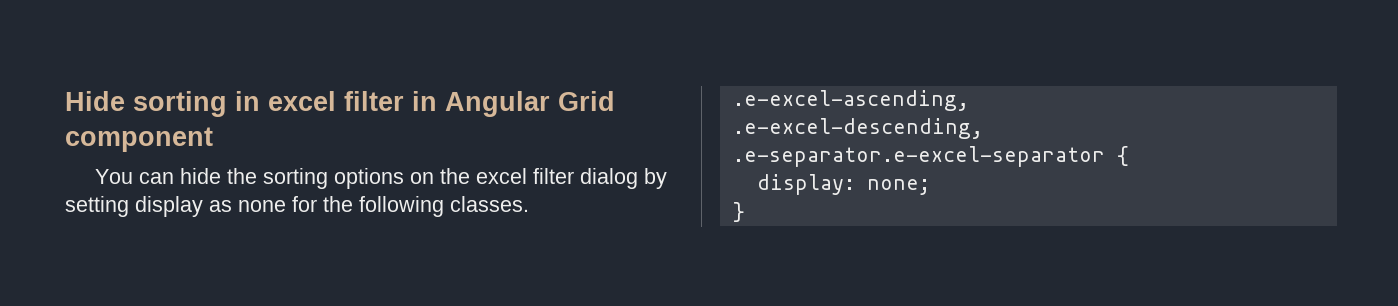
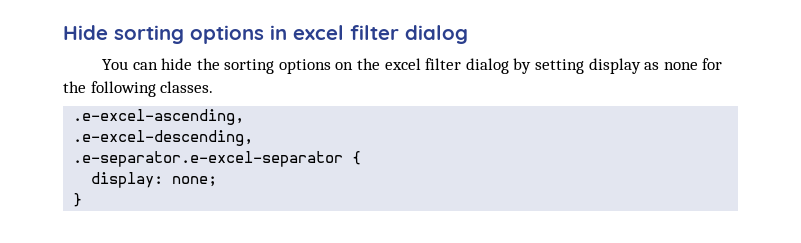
- Hide sorting in excel filter in Angular Grid component
+ Hide sorting options in excel filter dialog

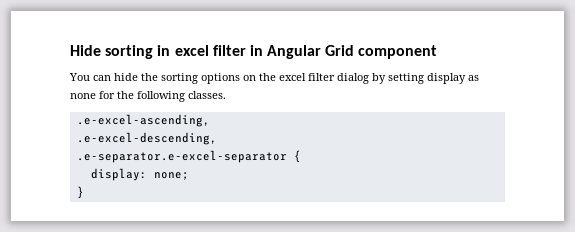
- Hide sorting options in excel filter dialog
+ Hide sorting in excel filter in Angular Grid component

